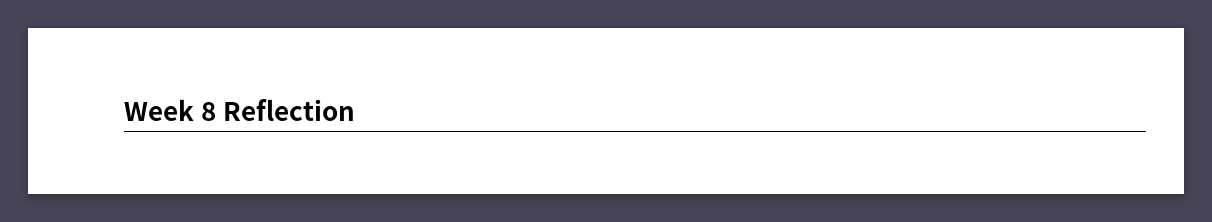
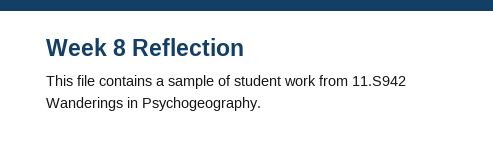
+ This file contains a sample of student work from 11.S942 Wanderings in Psychogeography.

